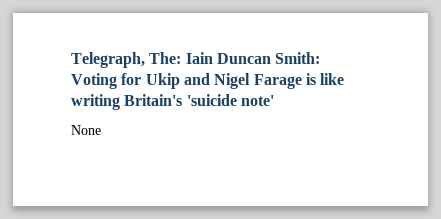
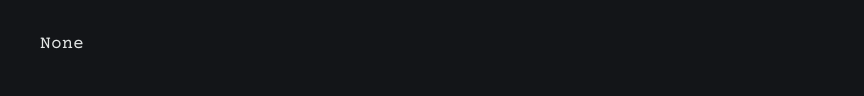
- Telegraph, The: Iain Duncan Smith: Voting for Ukip and Nigel Farage is like writing Britain's 'suicide note'

